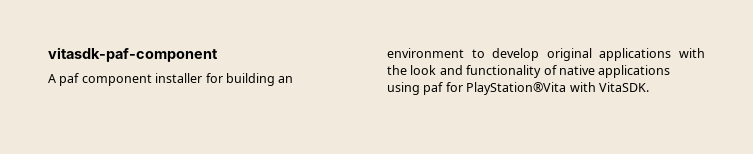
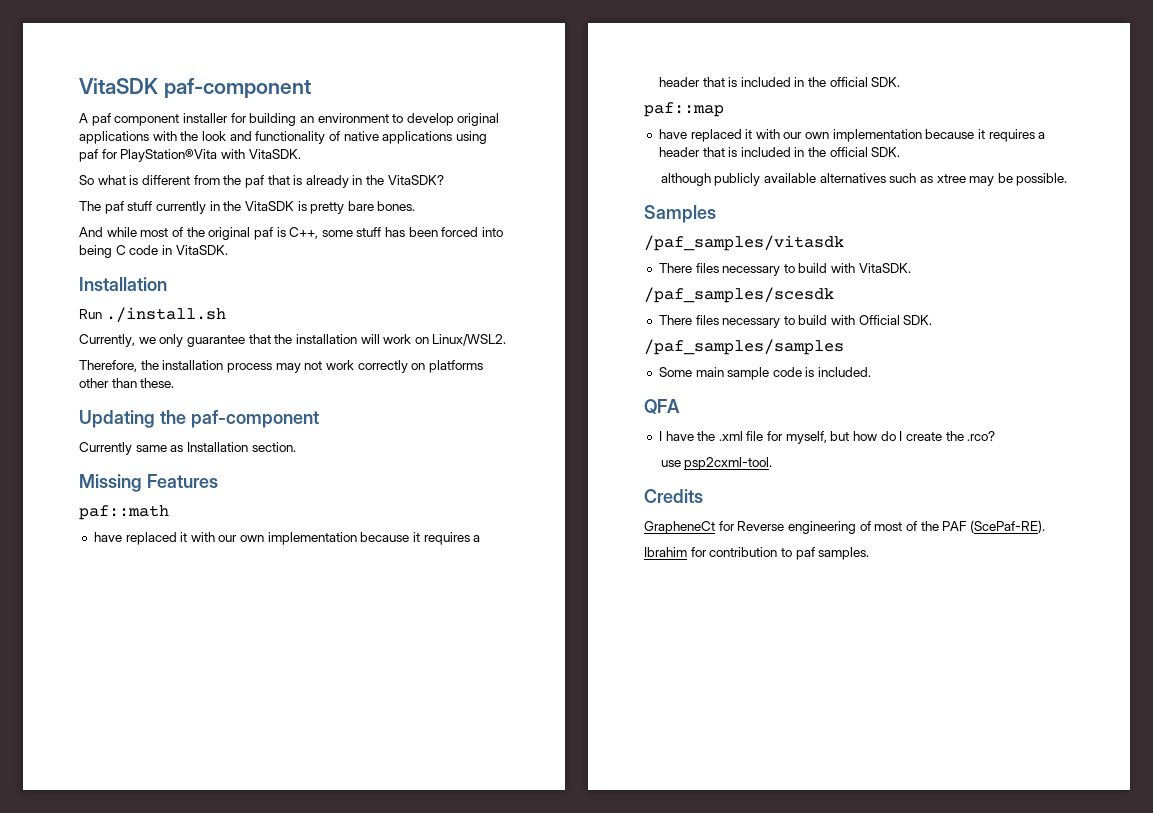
- vitasdk-paf-component
+ VitaSDK paf-component
+ So what is different from the paf that is already in the VitaSDK?
+ The paf stuff currently in the VitaSDK is pretty bare bones.
+ And while most of the original paf is C++, some stuff has been forced into being C code in VitaSDK.
+ Installation
+ Run ./install.sh
+ Currently, we only guarantee that the installation will work on Linux/WSL2.
+ Therefore, the installation process may not work correctly on platforms other than these.
+ Updating the paf-component
+ Currently same as Installation section.
+ Missing Features
+ paf::math
+ have replaced it with our own implementation because it requires a header that is included in the official SDK.
+ paf::map
+ have replaced it with our own implementation because it requires a header that is included in the official SDK.
+ although publicly available alternatives such as xtree may be possible.
+ Samples
+ /paf_samples/vitasdk
+ There files necessary to build with VitaSDK.
+ /paf_samples/scesdk
+ There files necessary to build with Official SDK.
+ /paf_samples/samples
+ Some main sample code is included.
+ QFA
+ I have the .xml file for myself, but how do I create the .rco?
+ use psp2cxml-tool.
+ Credits
+ GrapheneCt for Reverse engineering of most of the PAF (ScePaf-RE).
+ Ibrahim for contribution to paf samples.

